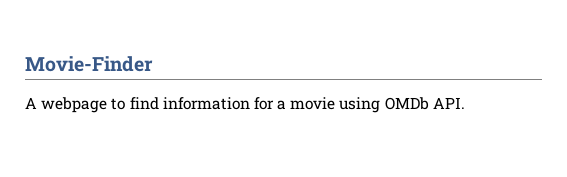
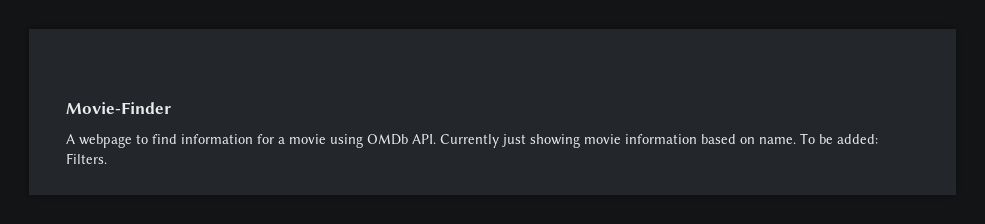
- A webpage to find information for a movie using OMDb API.
+ A webpage to find information for a movie using OMDb API. Currently just showing movie information based on name. To be added: Filters.

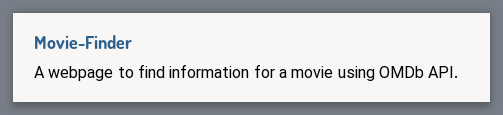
- A webpage to find information for a movie using OMDb API. Currently just showing movie information based on name. To be added: Filters.
+ A webpage to find information for a movie using OMDb API.

